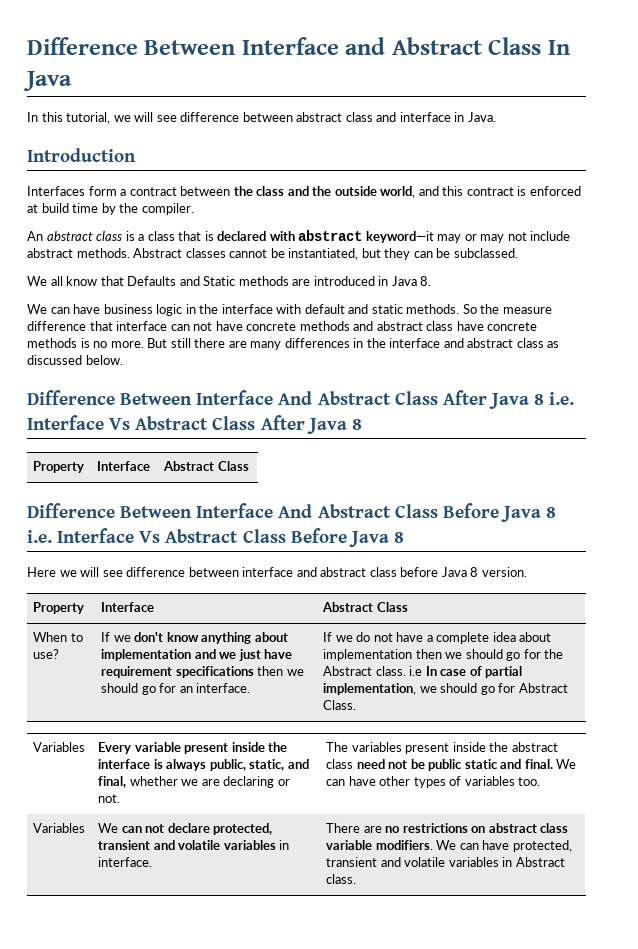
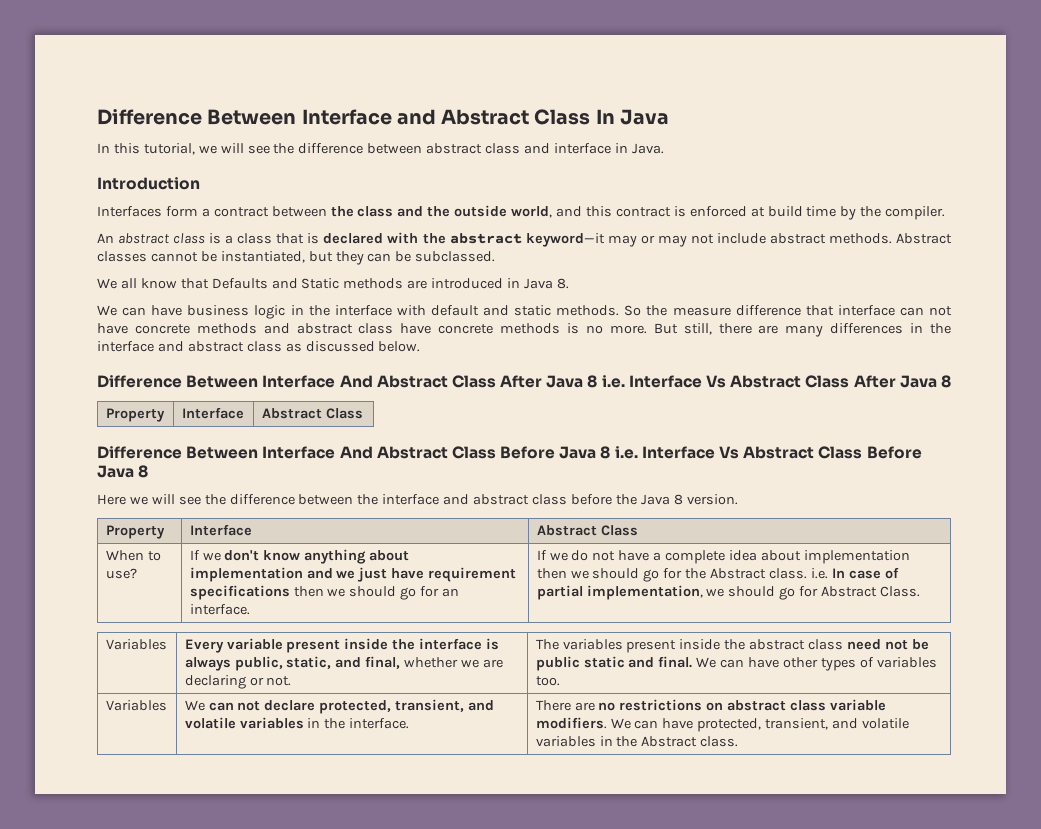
- In this tutorial, we will see difference between abstract class and interface in Java.
+ In this tutorial, we will see the difference between abstract class and interface in Java.
- An abstract class is a class that is declared with abstract keyword—it may or may not include abstract methods.
+ An abstract class is a class that is declared with the abstract keyword—it may or may not include abstract methods.
- But still there are many differences in the interface and abstract class as discussed below.
+ But still, there are many differences in the interface and abstract class as discussed below.
- Here we will see difference between interface and abstract class before Java 8 version.
+ Here we will see the difference between the interface and abstract class before the Java 8 version.
- If we do not have a complete idea about implementation then we should go for the Abstract class. i.e In case of partial implementation, we should go for Abstract Class.
+ If we do not have a complete idea about implementation then we should go for the Abstract class. i.e. In case of partial implementation, we should go for Abstract Class.
- Variables | We can not declare protected, transient and volatile variables in interface. | There are no restrictions on abstract class variable modifiers. We can have protected, transient and volatile variables in Abstract class.
+ Variables | We can not declare protected, transient, and volatile variables in the interface. | There are no restrictions on abstract class variable modifiers. We can have protected, transient, and volatile variables in the Abstract class.

